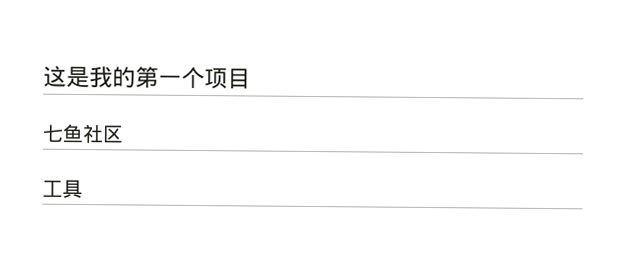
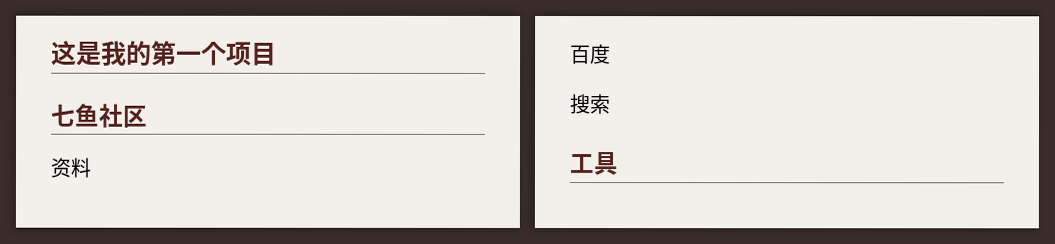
+ 资料
+ 百度
+ 搜索

